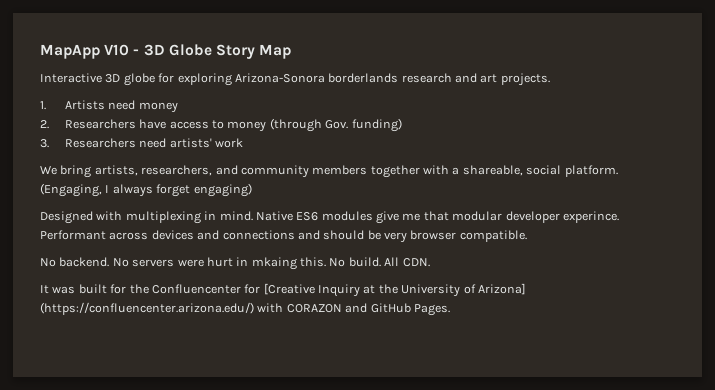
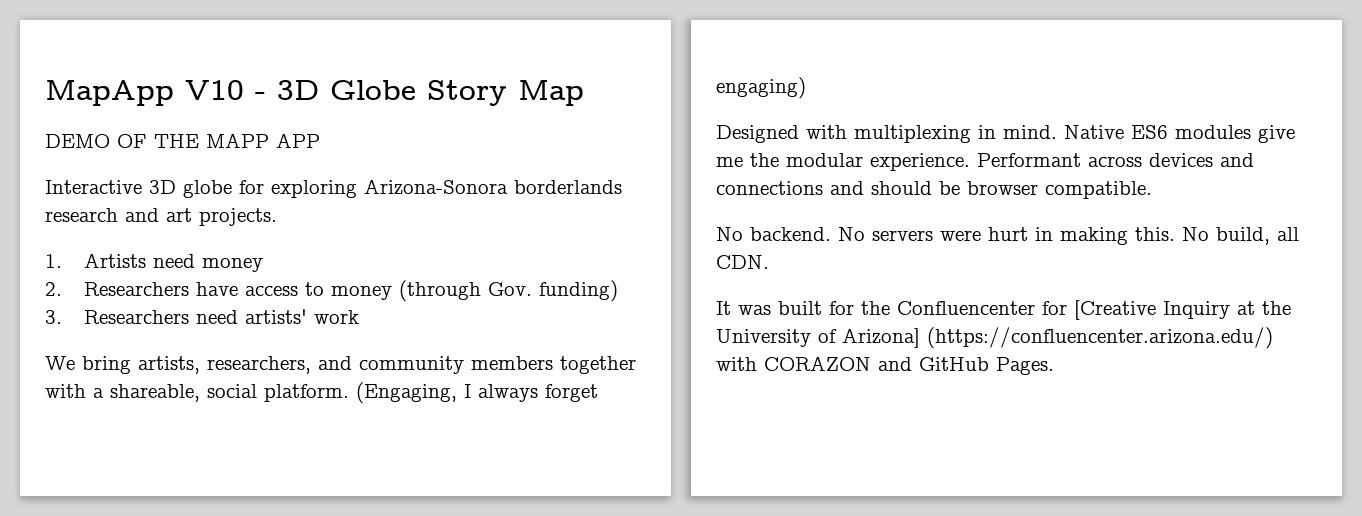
+ DEMO OF THE MAPP APP
- Native ES6 modules give me that modular developer experince.
+ Native ES6 modules give me the modular experience.
- Performant across devices and connections and should be very browser compatible.
+ Performant across devices and connections and should be browser compatible.
- No servers were hurt in mkaing this.
+ No servers were hurt in making this.
- No build. All CDN.
+ No build, all CDN.

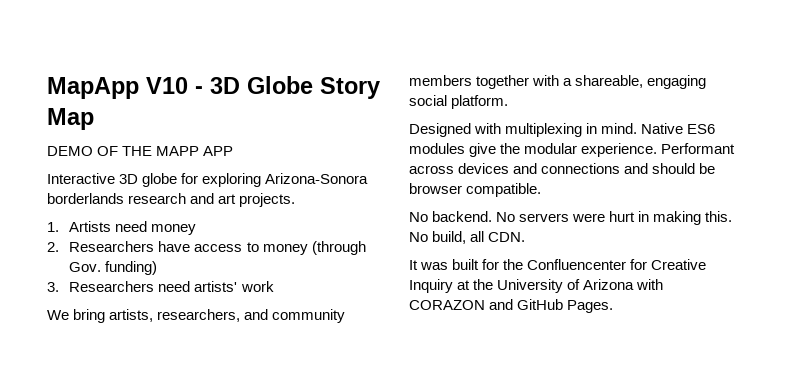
- We bring artists, researchers, and community members together with a shareable, social platform. (Engaging, I always forget engaging)
+ We bring artists, researchers, and community members together with a shareable, engaging social platform.
- Native ES6 modules give me the modular experience.
+ Native ES6 modules give the modular experience.
- It was built for the Confluencenter for [Creative Inquiry at the University of Arizona] (https://confluencenter.arizona.edu/) with CORAZON and GitHub Pages.
+ It was built for the Confluencenter for Creative Inquiry at the University of Arizona with CORAZON and GitHub Pages.

